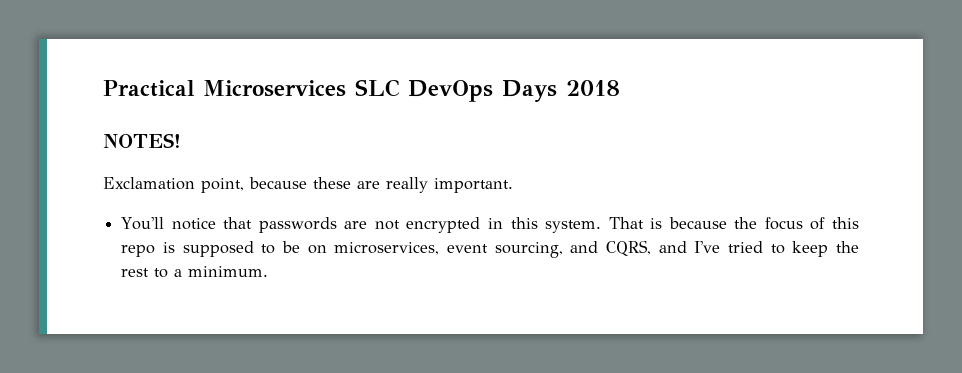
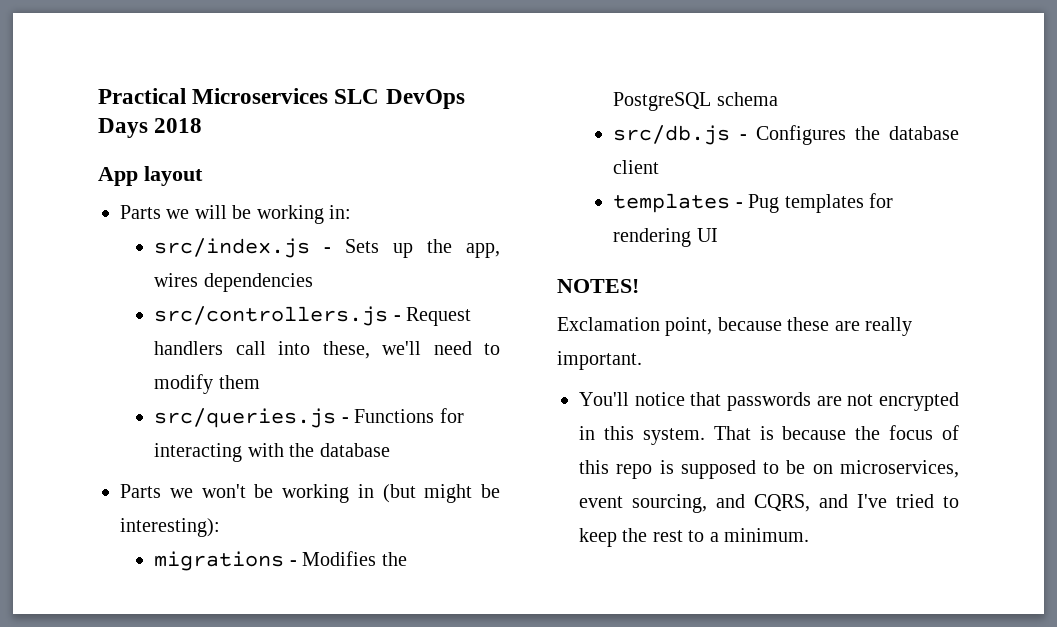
+ App layout
+ Parts we will be working in:
+ src/index.js - Sets up the app, wires dependencies
+ src/controllers.js - Request handlers call into these, we'll need to modify them
+ src/queries.js - Functions for interacting with the database
+ Parts we won't be working in (but might be interesting):
+ migrations - Modifies the PostgreSQL schema
+ src/db.js - Configures the database client
+ templates - Pug templates for rendering UI

